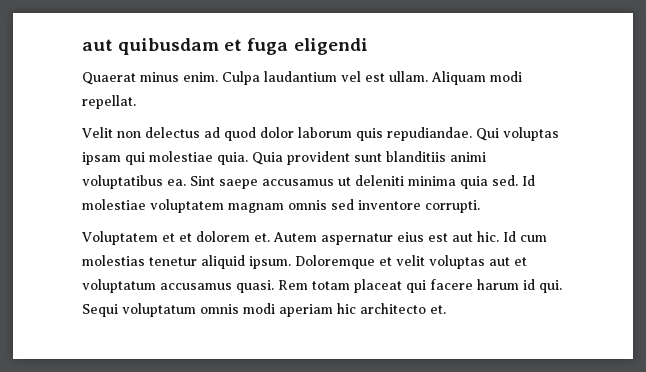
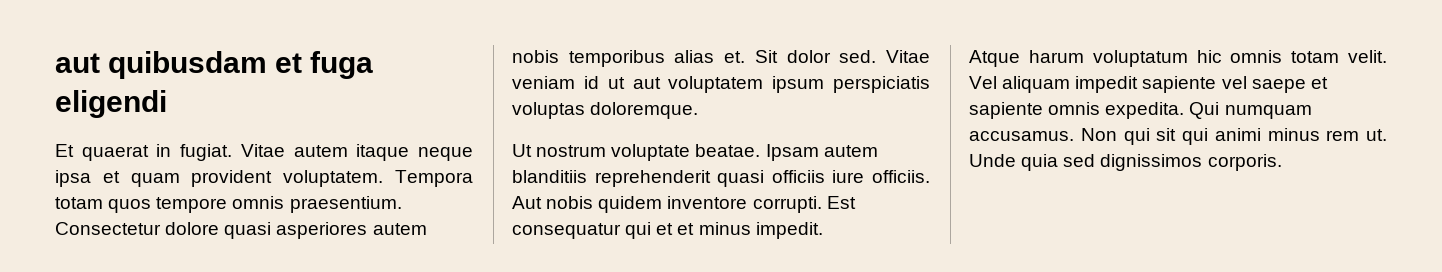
- Quaerat minus enim. Culpa laudantium vel est ullam. Aliquam modi repellat.
- Velit non delectus ad quod dolor laborum quis repudiandae. Qui voluptas ipsam qui molestiae quia. Quia provident sunt blanditiis animi voluptatibus ea. Sint saepe accusamus ut deleniti minima quia sed. Id molestiae voluptatem magnam omnis sed inventore corrupti.
- Voluptatem et et dolorem et. Autem aspernatur eius est aut hic. Id cum molestias tenetur aliquid ipsum. Doloremque et velit voluptas aut et voluptatum accusamus quasi. Rem totam placeat qui facere harum id qui. Sequi voluptatum omnis modi aperiam hic architecto et.
+ Et quaerat in fugiat. Vitae autem itaque neque ipsa et quam provident voluptatem. Tempora totam quos tempore omnis praesentium. Consectetur dolore quasi asperiores autem nobis temporibus alias et. Sit dolor sed. Vitae veniam id ut aut voluptatem ipsum perspiciatis voluptas doloremque.
+ Ut nostrum voluptate beatae. Ipsam autem blanditiis reprehenderit quasi officiis iure officiis. Aut nobis quidem inventore corrupti. Est consequatur qui et et minus impedit.
+ Atque harum voluptatum hic omnis totam velit. Vel aliquam impedit sapiente vel saepe et sapiente omnis expedita. Qui numquam accusamus. Non qui sit qui animi minus rem ut. Unde quia sed dignissimos corporis.

